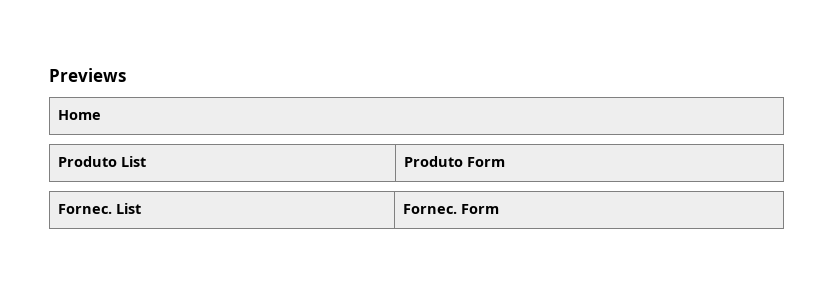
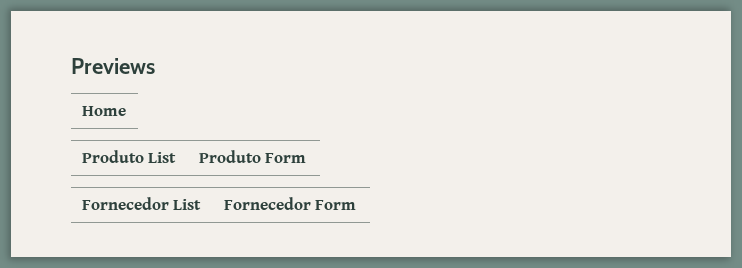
- Fornec. List | Fornec. Form
+ Fornecedor List | Fornecedor Form

